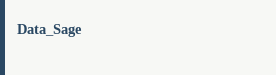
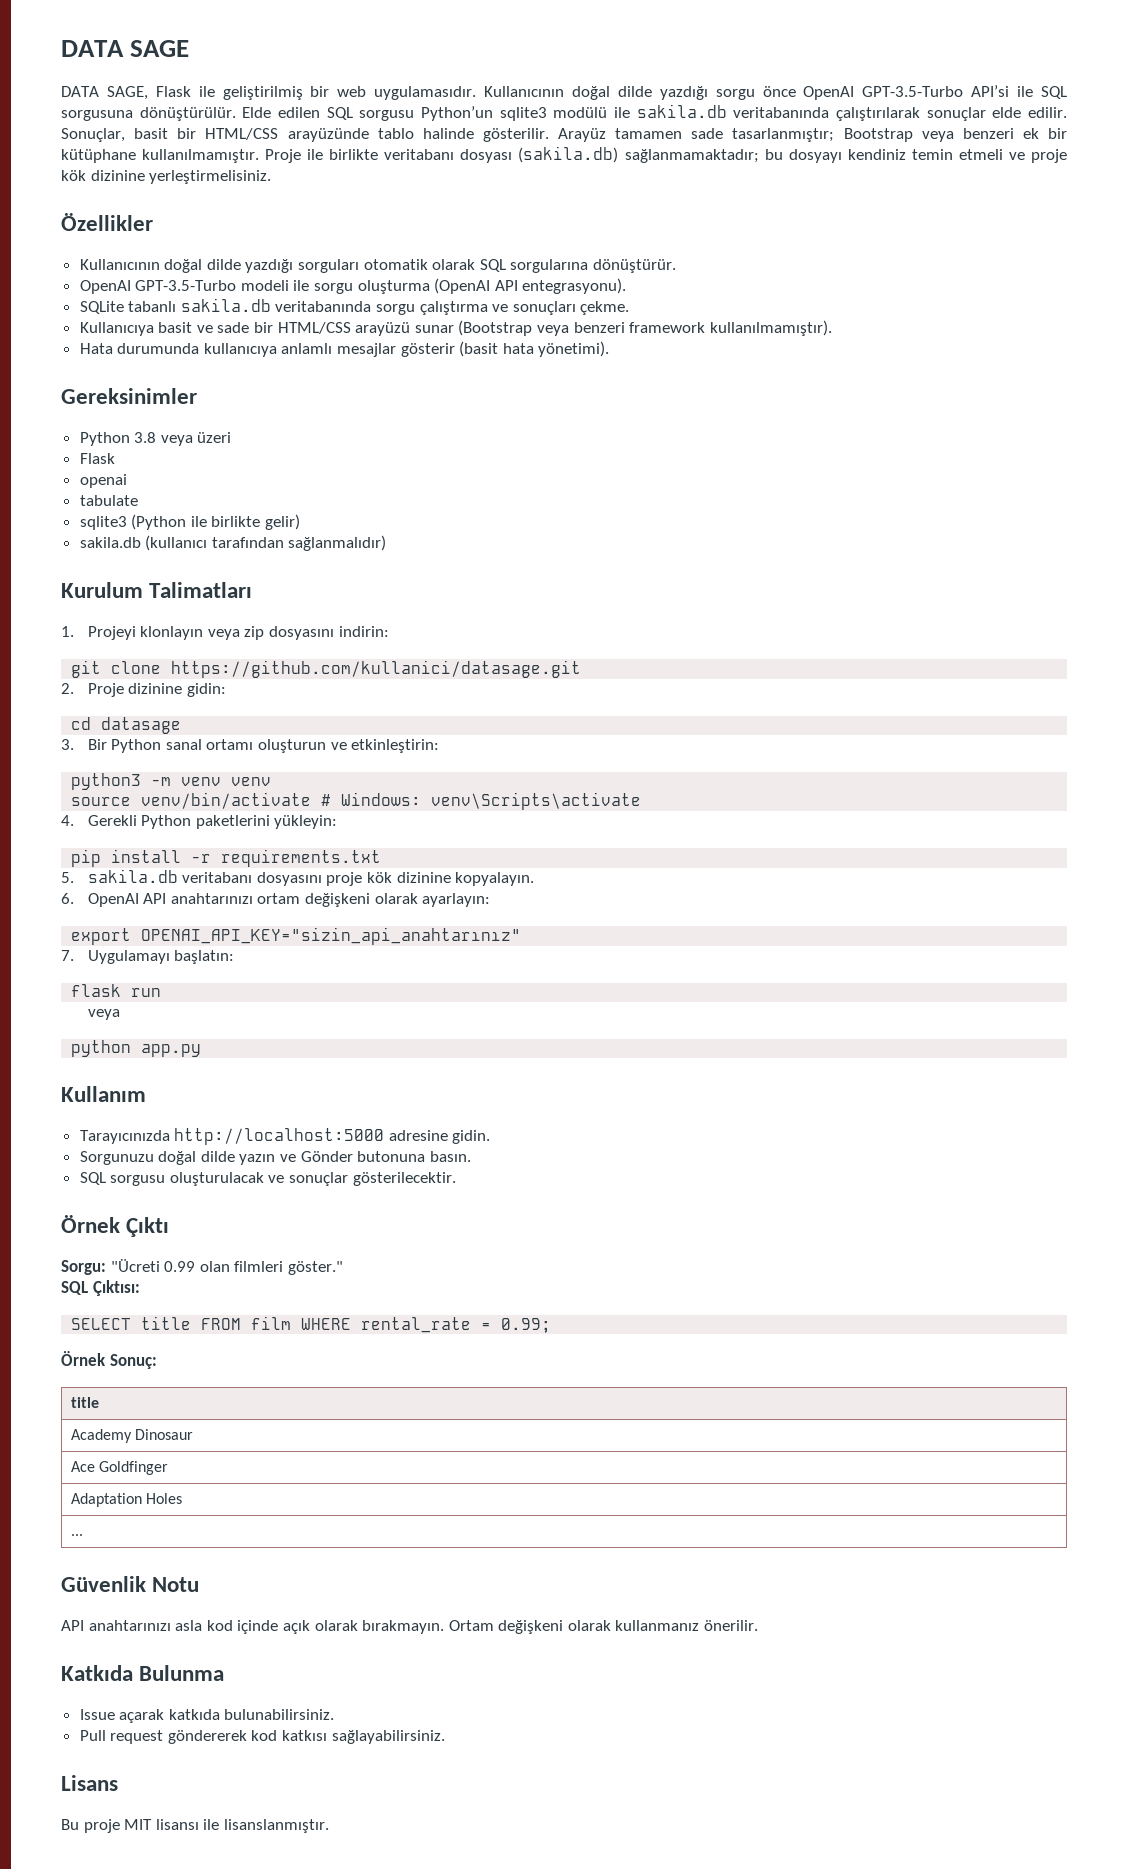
- Data_Sage
+ DATA SAGE
+ DATA SAGE, Flask ile geliştirilmiş bir web uygulamasıdır. Kullanıcının doğal dilde yazdığı sorgu önce OpenAI GPT-3.5-Turbo API’si ile SQL sorgusuna dönüştürülür. Elde edilen SQL sorgusu Python’un sqlite3 modülü ile sakila.db veritabanında çalıştırılarak sonuçlar elde edilir. Sonuçlar, basit bir HTML/CSS arayüzünde tablo halinde gösterilir. Arayüz tamamen sade tasarlanmıştır; Bootstrap veya benzeri ek bir kütüphane kullanılmamıştır. Proje ile birlikte veritabanı dosyası (sakila.db) sağlanmamaktadır; bu dosyayı kendiniz temin etmeli ve proje kök dizinine yerleştirmelisiniz.
+ Özellikler
+ Kullanıcının doğal dilde yazdığı sorguları otomatik olarak SQL sorgularına dönüştürür.
+ OpenAI GPT-3.5-Turbo modeli ile sorgu oluşturma (OpenAI API entegrasyonu).
+ SQLite tabanlı sakila.db veritabanında sorgu çalıştırma ve sonuçları çekme.
+ Kullanıcıya basit ve sade bir HTML/CSS arayüzü sunar (Bootstrap veya benzeri framework kullanılmamıştır).
+ Hata durumunda kullanıcıya anlamlı mesajlar gösterir (basit hata yönetimi).
+ Gereksinimler
+ Python 3.8 veya üzeri
+ Flask
+ openai
+ tabulate
+ sqlite3 (Python ile birlikte gelir)
+ sakila.db (kullanıcı tarafından sağlanmalıdır)
+ Kurulum Talimatları
+ 1. Projeyi klonlayın veya zip dosyasını indirin:
+ git clone https://github.com/kullanici/datasage.git
+ 2. Proje dizinine gidin:
+ cd datasage
+ 3. Bir Python sanal ortamı oluşturun ve etkinleştirin:
+ python3 -m venv venv
+ source venv/bin/activate # Windows: venv\Scripts\activate
+ 4. Gerekli Python paketlerini yükleyin:
+ pip install -r requirements.txt
+ 5. sakila.db veritabanı dosyasını proje kök dizinine kopyalayın.
+ 6. OpenAI API anahtarınızı ortam değişkeni olarak ayarlayın:
+ export OPENAI_API_KEY="sizin_api_anahtarınız"
+ 7. Uygulamayı başlatın:
+ flask run
+ veya
+ python app.py
+ Kullanım
+ Tarayıcınızda http://localhost:5000 adresine gidin.
+ Sorgunuzu doğal dilde yazın ve Gönder butonuna basın.
+ SQL sorgusu oluşturulacak ve sonuçlar gösterilecektir.
+ Örnek Çıktı
+ Sorgu: "Ücreti 0.99 olan filmleri göster."
+ SQL Çıktısı:
+ SELECT title FROM film WHERE rental_rate = 0.99;
+ Örnek Sonuç:
+ title
+ Academy Dinosaur
+ Ace Goldfinger
+ Adaptation Holes
+ ...
+ Güvenlik Notu
+ API anahtarınızı asla kod içinde açık olarak bırakmayın. Ortam değişkeni olarak kullanmanız önerilir.
+ Katkıda Bulunma
+ Issue açarak katkıda bulunabilirsiniz.
+ Pull request göndererek kod katkısı sağlayabilirsiniz.
+ Lisans
+ Bu proje MIT lisansı ile lisanslanmıştır.

